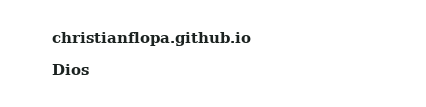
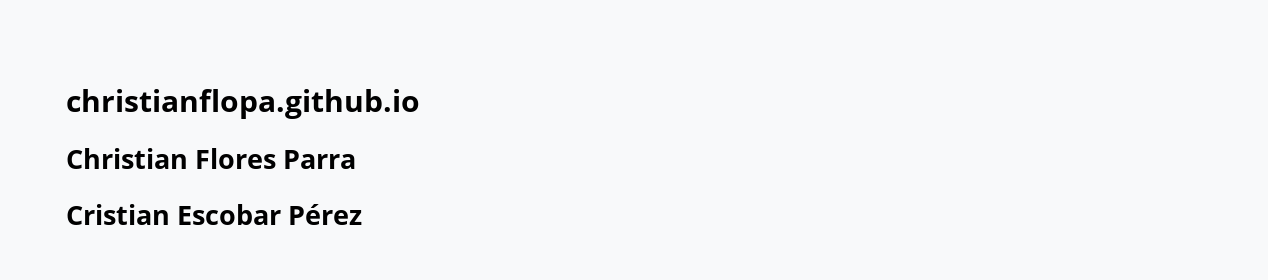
- Dios
+ Christian Flores Parra
+ Cristian Escobar Pérez

